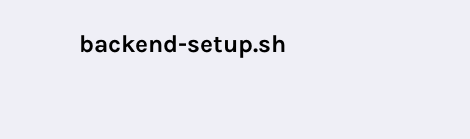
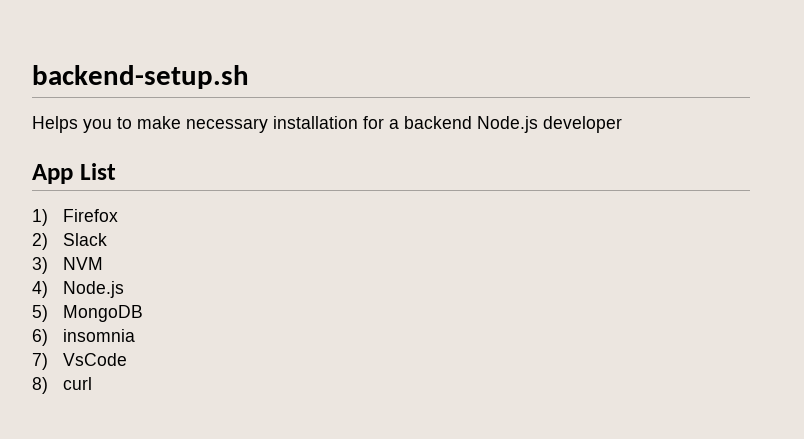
+ Helps you to make necessary installation for a backend Node.js developer
+ App List
+ 1) Firefox
+ 2) Slack
+ 3) NVM
+ 4) Node.js
+ 5) MongoDB
+ 6) insomnia
+ 7) VsCode
+ 8) curl

